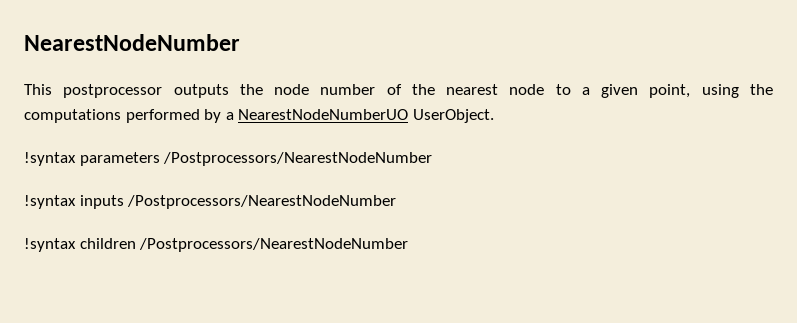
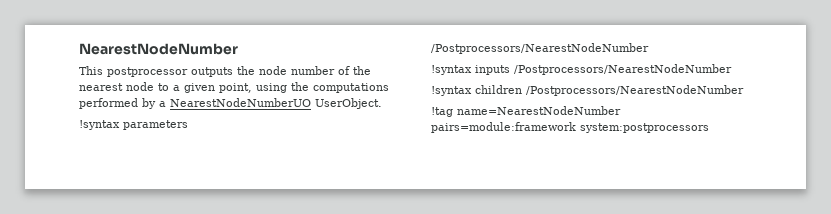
+ !tag name=NearestNodeNumber pairs=module:framework system:postprocessors

